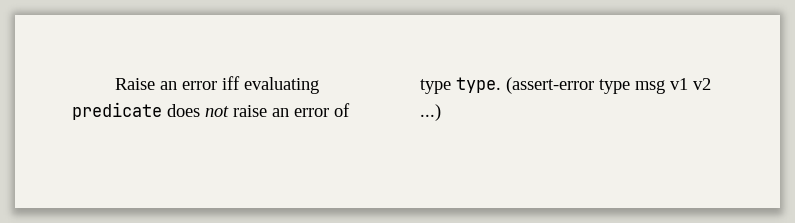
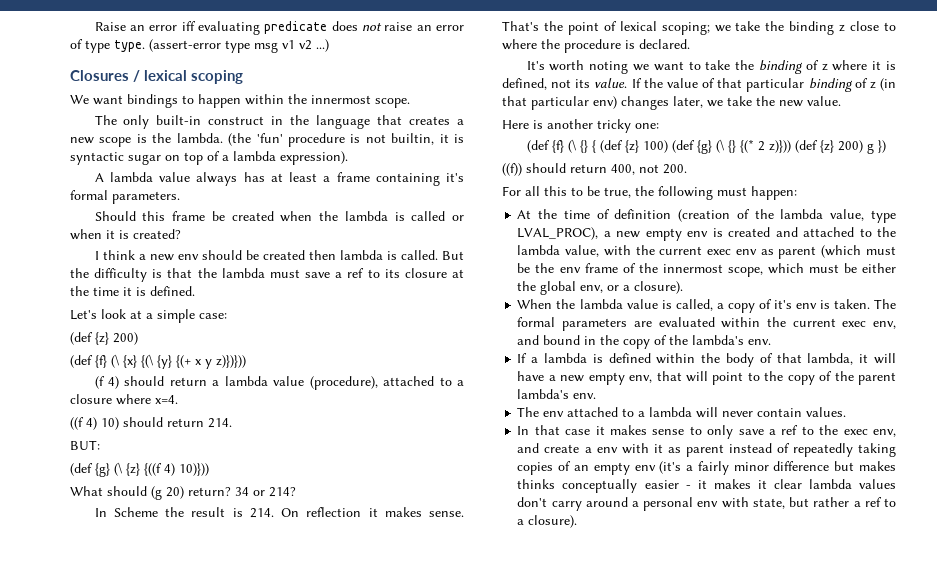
+ Closures / lexical scoping
+ We want bindings to happen within the innermost scope.
+ The only built-in construct in the language that creates a new scope is the lambda. (the 'fun' procedure is not builtin, it is syntactic sugar on top of a lambda expression).
+ A lambda value always has at least a frame containing it's formal parameters.
+ Should this frame be created when the lambda is called or when it is created?
+ I think a new env should be created then lambda is called. But the difficulty is that the lambda must save a ref to its closure at the time it is defined.
+ Let's look at a simple case:
+ (def {z} 200)
+ (def {f} (\ {x} {(\ {y} {(+ x y z)})}))
+ (f 4) should return a lambda value (procedure), attached to a closure where x=4.
+ ((f 4) 10) should return 214.
+ BUT:
+ (def {g} (\ {z} {((f 4) 10)}))
+ What should (g 20) return? 34 or 214?
+ In Scheme the result is 214. On reflection it makes sense. That's the point of lexical scoping; we take the binding z close to where the procedure is declared.
+ It's worth noting we want to take the binding of z where it is defined, not its value. If the value of that particular binding of z (in that particular env) changes later, we take the new value.
+ Here is another tricky one:
+ (def {f} (\ {} { (def {z} 100) (def {g} (\ {} {(* 2 z)})) (def {z} 200) g })
+ ((f)) should return 400, not 200.
+ For all this to be true, the following must happen:
+ At the time of definition (creation of the lambda value, type LVAL_PROC), a new empty env is created and attached to the lambda value, with the current exec env as parent (which must be the env frame of the innermost scope, which must be either the global env, or a closure).
+ When the lambda value is called, a copy of it's env is taken. The formal parameters are evaluated within the current exec env, and bound in the copy of the lambda's env.
+ If a lambda is defined within the body of that lambda, it will have a new empty env, that will point to the copy of the parent lambda's env.
+ The env attached to a lambda will never contain values.
+ In that case it makes sense to only save a ref to the exec env, and create a env with it as parent instead of repeatedly taking copies of an empty env (it's a fairly minor difference but makes thinks conceptually easier - it makes it clear lambda values don't carry around a personal env with state, but rather a ref to a closure).

